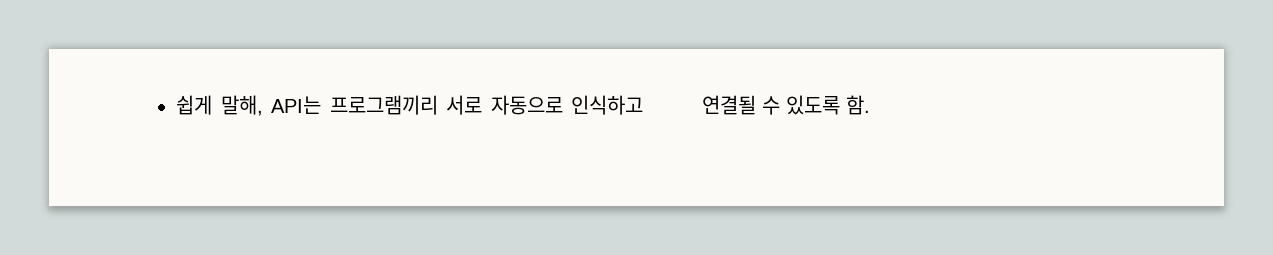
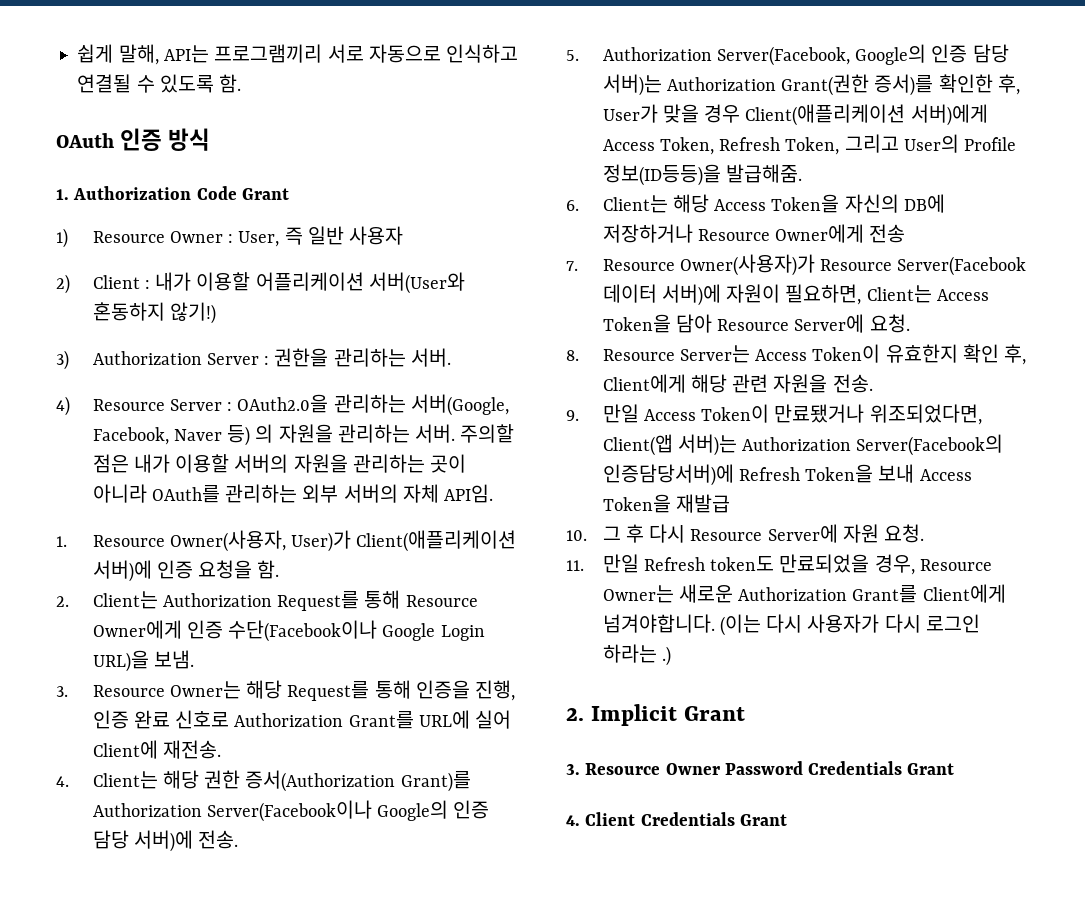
+ OAuth 인증 방식
+ 1. Authorization Code Grant
+ 1) Resource Owner : User, 즉 일반 사용자
+ 2) Client : 내가 이용할 어플리케이션 서버(User와 혼동하지 않기!)
+ 3) Authorization Server : 권한을 관리하는 서버.
+ 4) Resource Server : OAuth2.0을 관리하는 서버(Google, Facebook, Naver 등) 의 자원을 관리하는 서버. 주의할 점은 내가 이용할 서버의 자원을 관리하는 곳이 아니라 OAuth를 관리하는 외부 서버의 자체 API임.
+ 1. Resource Owner(사용자, User)가 Client(애플리케이션 서버)에 인증 요청을 함.
+ 2. Client는 Authorization Request를 통해 Resource Owner에게 인증 수단(Facebook이나 Google Login URL)을 보냄.
+ 3. Resource Owner는 해당 Request를 통해 인증을 진행, 인증 완료 신호로 Authorization Grant를 URL에 실어 Client에 재전송.
+ 4. Client는 해당 권한 증서(Authorization Grant)를 Authorization Server(Facebook이나 Google의 인증 담당 서버)에 전송.
+ 5. Authorization Server(Facebook, Google의 인증 담당 서버)는 Authorization Grant(권한 증서)를 확인한 후, User가 맞을 경우 Client(애플리케이션 서버)에게 Access Token, Refresh Token, 그리고 User의 Profile 정보(ID등등)을 발급해줌.
+ 6. Client는 해당 Access Token을 자신의 DB에 저장하거나 Resource Owner에게 전송
+ 7. Resource Owner(사용자)가 Resource Server(Facebook 데이터 서버)에 자원이 필요하면, Client는 Access Token을 담아 Resource Server에 요청.
+ 8. Resource Server는 Access Token이 유효한지 확인 후, Client에게 해당 관련 자원을 전송.
+ 9. 만일 Access Token이 만료됐거나 위조되었다면, Client(앱 서버)는 Authorization Server(Facebook의 인증담당서버)에 Refresh Token을 보내 Access Token을 재발급
+ 10. 그 후 다시 Resource Server에 자원 요청.
+ 11. 만일 Refresh token도 만료되었을 경우, Resource Owner는 새로운 Authorization Grant를 Client에게 넘겨야합니다. (이는 다시 사용자가 다시 로그인 하라는 .)
+ 2. Implicit Grant
+ 3. Resource Owner Password Credentials Grant
+ 4. Client Credentials Grant

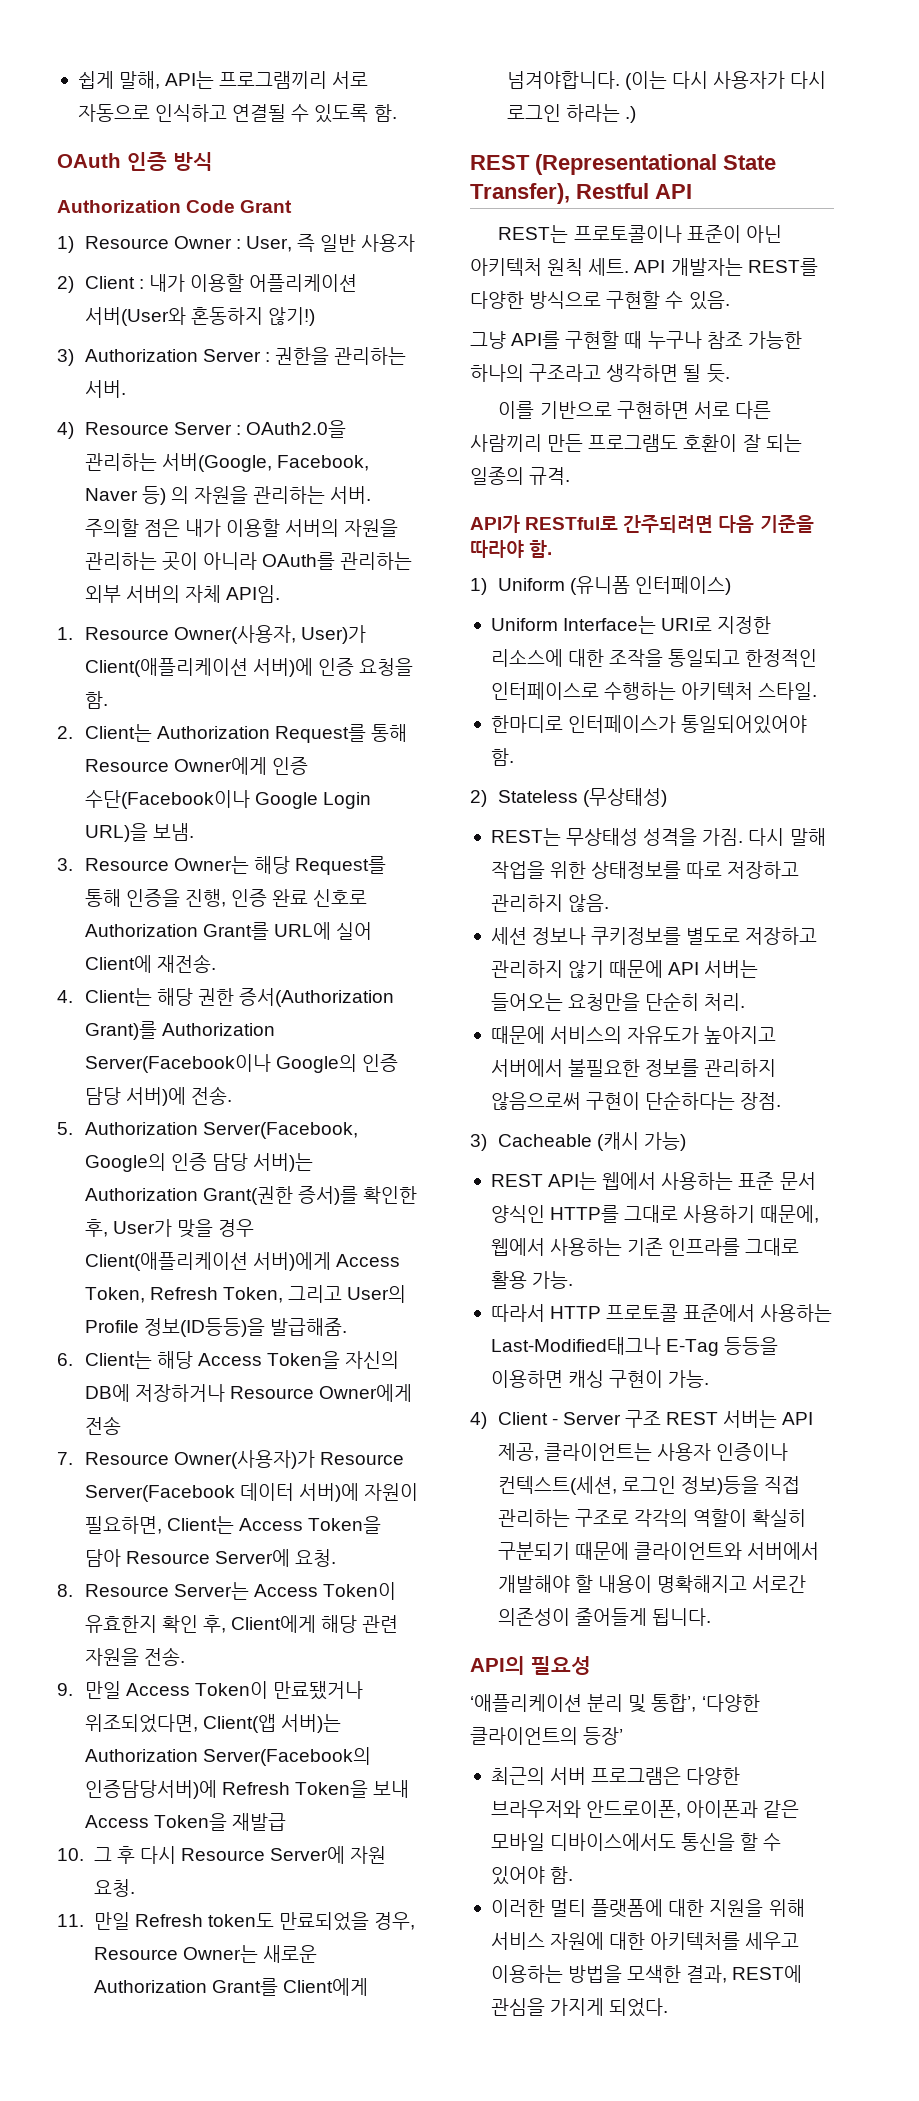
- 1. Authorization Code Grant
+ Authorization Code Grant
- 2. Implicit Grant
- 3. Resource Owner Password Credentials Grant
- 4. Client Credentials Grant
+ REST (Representational State Transfer), Restful API
+ REST는 프로토콜이나 표준이 아닌 아키텍처 원칙 세트. API 개발자는 REST를 다양한 방식으로 구현할 수 있음.
+ 그냥 API를 구현할 때 누구나 참조 가능한 하나의 구조라고 생각하면 될 듯.
+ 이를 기반으로 구현하면 서로 다른 사람끼리 만든 프로그램도 호환이 잘 되는 일종의 규격.
+ API가 RESTful로 간주되려면 다음 기준을 따라야 함.
+ 1) Uniform (유니폼 인터페이스)
+ Uniform Interface는 URI로 지정한 리소스에 대한 조작을 통일되고 한정적인 인터페이스로 수행하는 아키텍처 스타일.
+ 한마디로 인터페이스가 통일되어있어야 함.
+ 2) Stateless (무상태성)
+ REST는 무상태성 성격을 가짐. 다시 말해 작업을 위한 상태정보를 따로 저장하고 관리하지 않음.
+ 세션 정보나 쿠키정보를 별도로 저장하고 관리하지 않기 때문에 API 서버는 들어오는 요청만을 단순히 처리.
+ 때문에 서비스의 자유도가 높아지고 서버에서 불필요한 정보를 관리하지 않음으로써 구현이 단순하다는 장점.
+ 3) Cacheable (캐시 가능)
+ REST API는 웹에서 사용하는 표준 문서 양식인 HTTP를 그대로 사용하기 때문에, 웹에서 사용하는 기존 인프라를 그대로 활용 가능.
+ 따라서 HTTP 프로토콜 표준에서 사용하는 Last-Modified태그나 E-Tag 등등을 이용하면 캐싱 구현이 가능.
+ 4) Client - Server 구조 REST 서버는 API 제공, 클라이언트는 사용자 인증이나 컨텍스트(세션, 로그인 정보)등을 직접 관리하는 구조로 각각의 역할이 확실히 구분되기 때문에 클라이언트와 서버에서 개발해야 할 내용이 명확해지고 서로간 의존성이 줄어들게 됩니다.
+ API의 필요성
+ ‘애플리케이션 분리 및 통합’, ‘다양한 클라이언트의 등장’
+ 최근의 서버 프로그램은 다양한 브라우저와 안드로이폰, 아이폰과 같은 모바일 디바이스에서도 통신을 할 수 있어야 함.
+ 이러한 멀티 플랫폼에 대한 지원을 위해 서비스 자원에 대한 아키텍처를 세우고 이용하는 방법을 모색한 결과, REST에 관심을 가지게 되었다.

